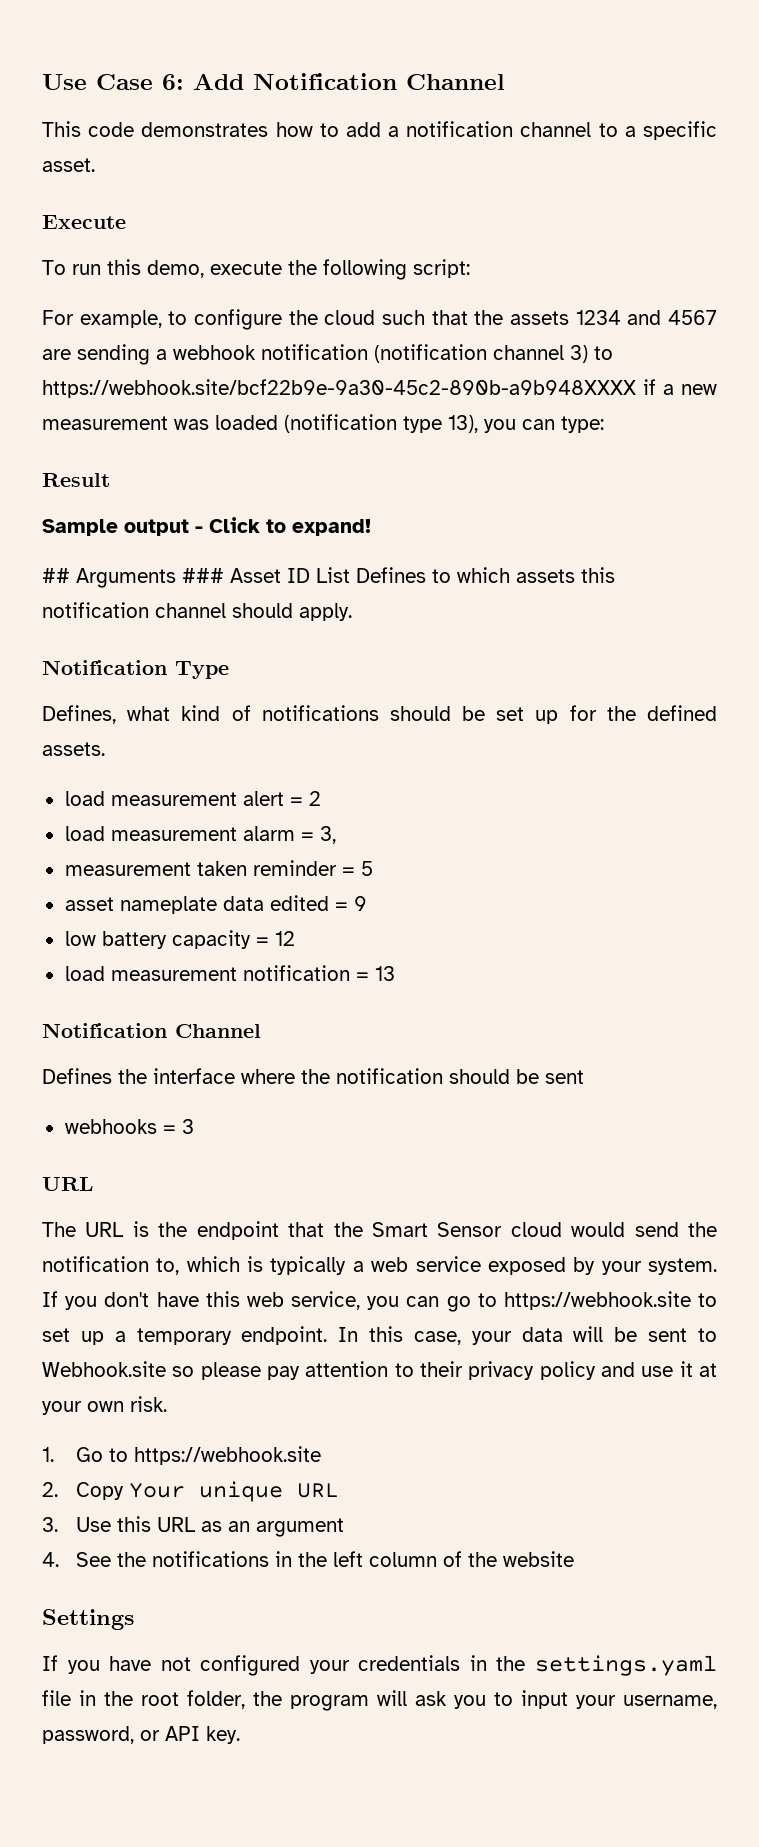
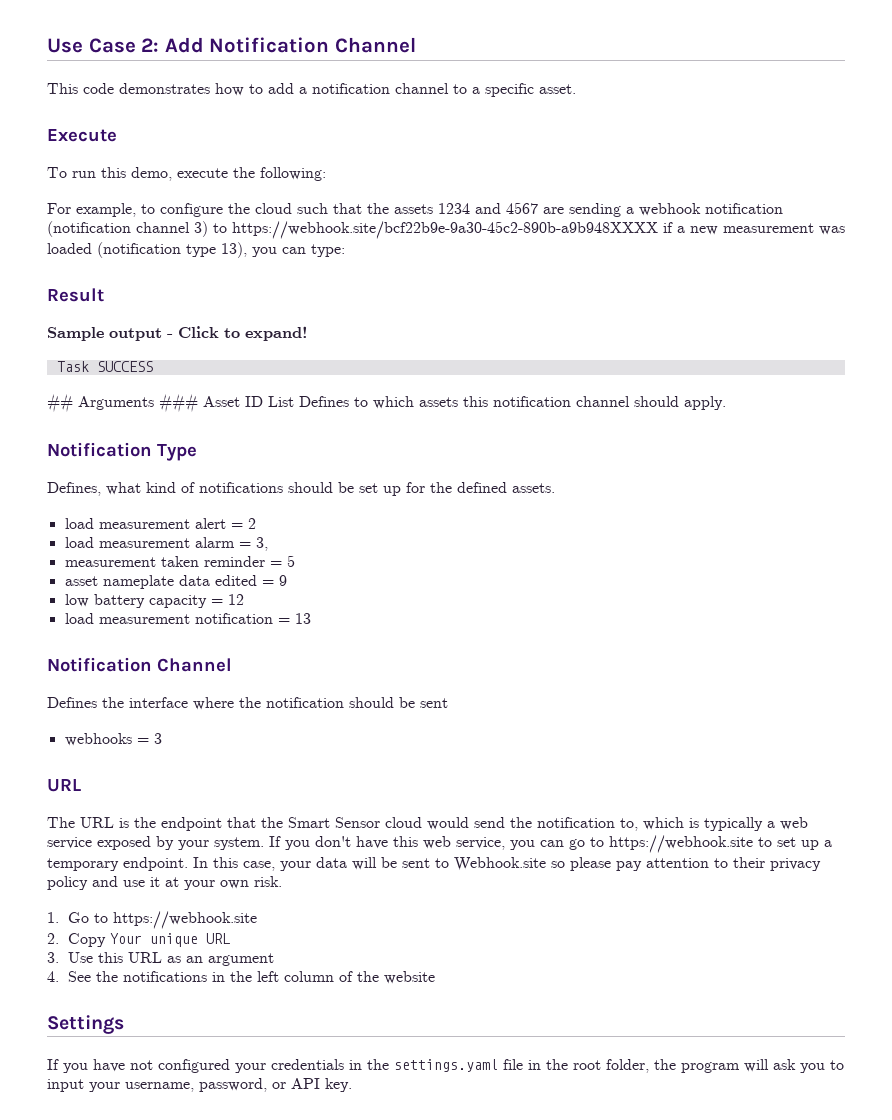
- Use Case 6: Add Notification Channel
+ Use Case 2: Add Notification Channel
- To run this demo, execute the following script:
+ To run this demo, execute the following:
+ Task SUCCESS

